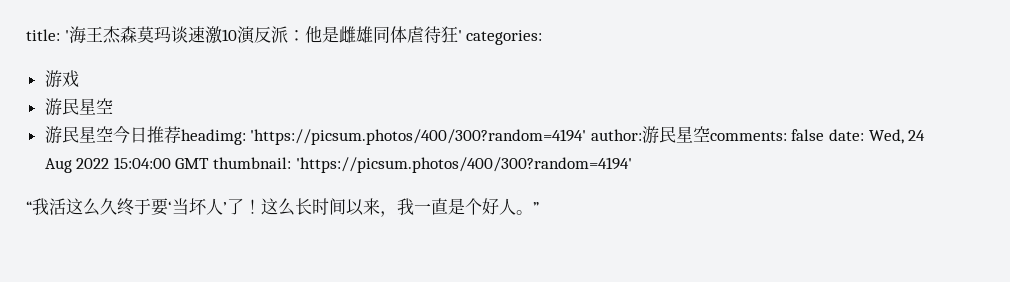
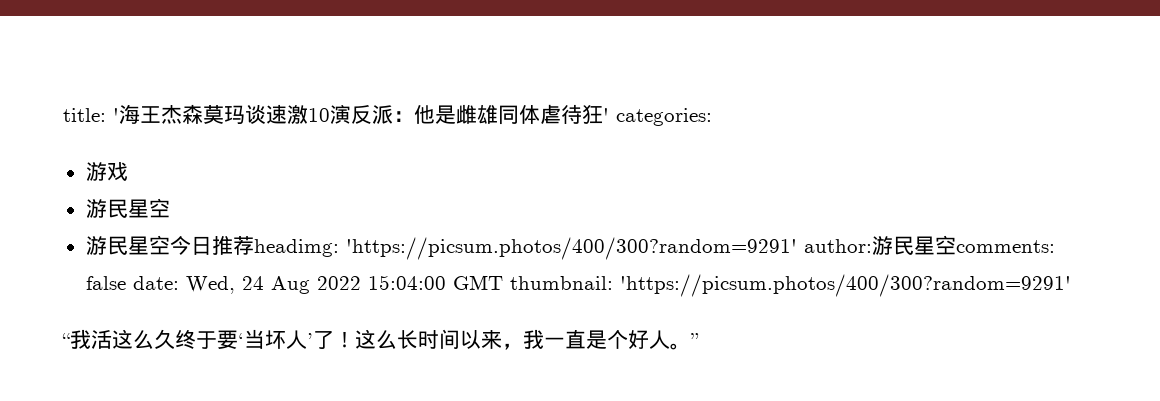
- 游民星空今日推荐headimg: 'https://picsum.photos/400/300?random=4194' author:游民星空comments: false date: Wed, 24 Aug 2022 15:04:00 GMT thumbnail: 'https://picsum.photos/400/300?random=4194'
+ 游民星空今日推荐headimg: 'https://picsum.photos/400/300?random=9291' author:游民星空comments: false date: Wed, 24 Aug 2022 15:04:00 GMT thumbnail: 'https://picsum.photos/400/300?random=9291'

